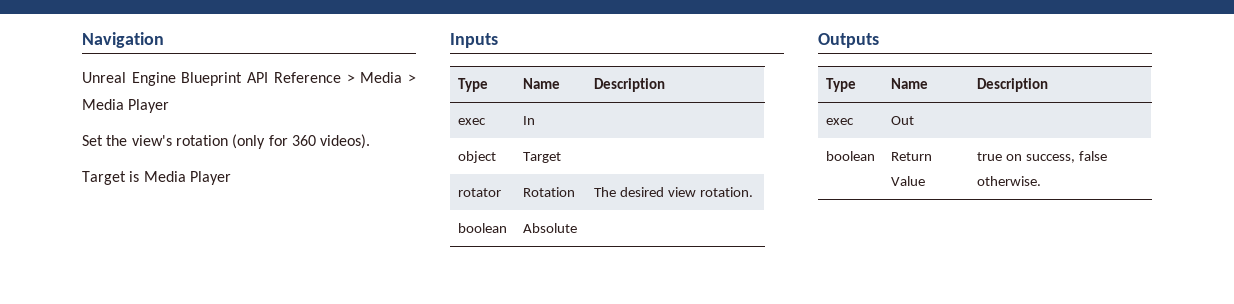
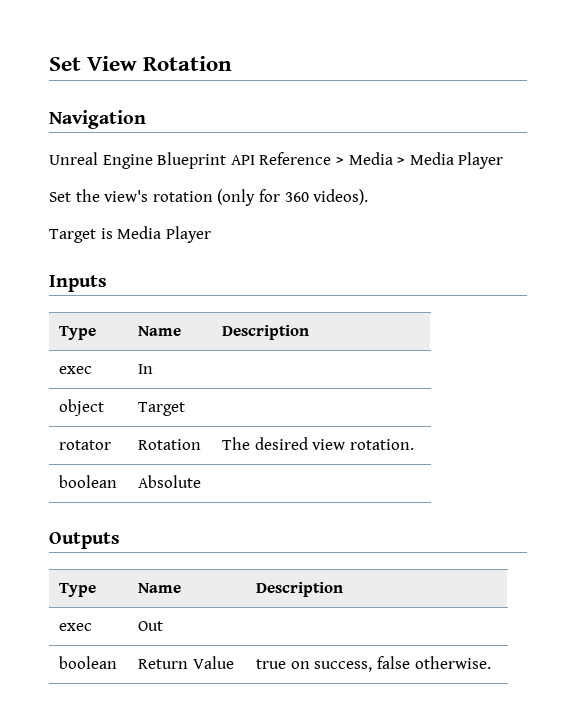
+ Set View Rotation

